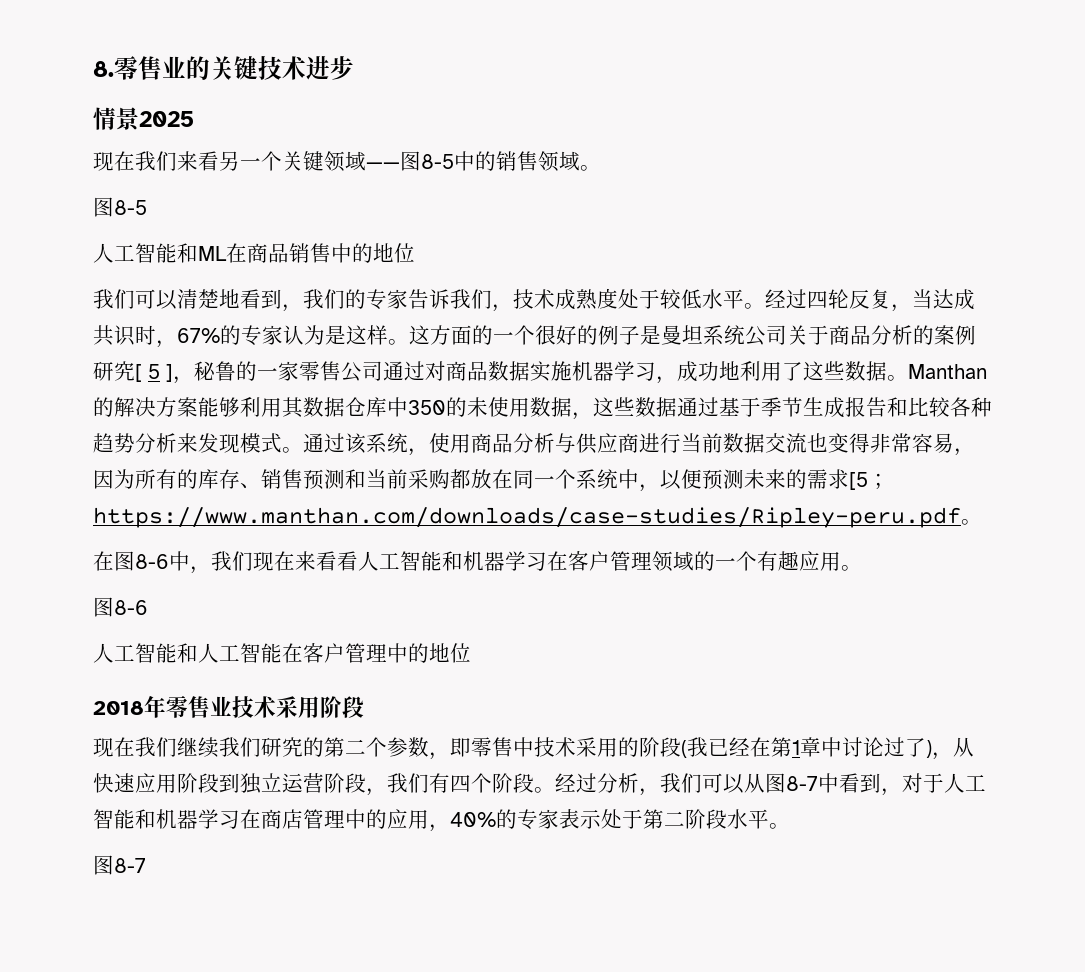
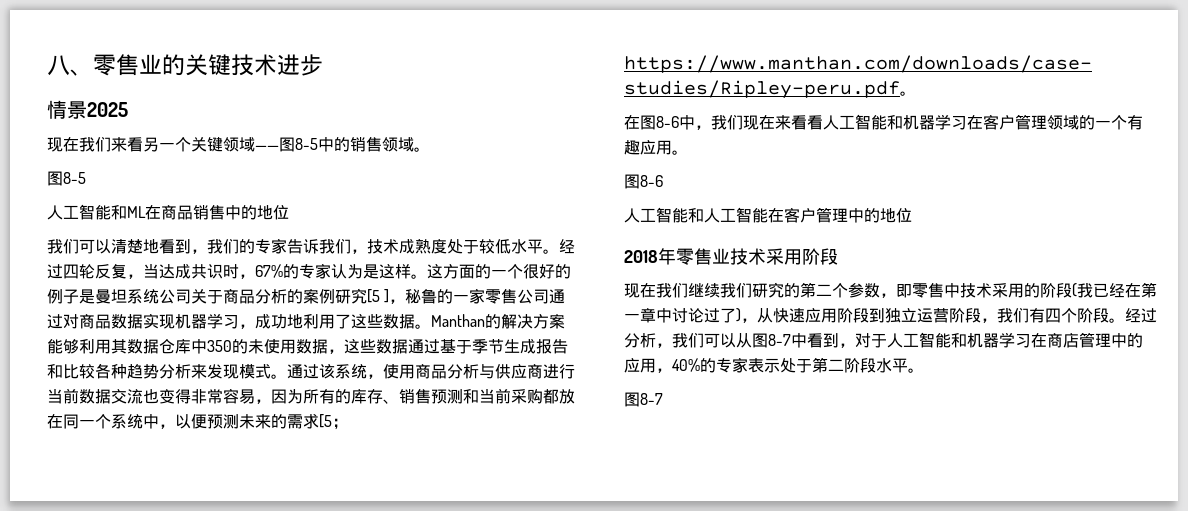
- 8.零售业的关键技术进步
+ 八、零售业的关键技术进步
- 这方面的一个很好的例子是曼坦系统公司关于商品分析的案例研究[ 5 ]，秘鲁的一家零售公司通过对商品数据实施机器学习，成功地利用了这些数据。
+ 这方面的一个很好的例子是曼坦系统公司关于商品分析的案例研究[5 ]，秘鲁的一家零售公司通过对商品数据实现机器学习，成功地利用了这些数据。
- 现在我们继续我们研究的第二个参数，即零售中技术采用的阶段(我已经在第1章中讨论过了)，从快速应用阶段到独立运营阶段，我们有四个阶段。
+ 现在我们继续我们研究的第二个参数，即零售中技术采用的阶段(我已经在第一章中讨论过了)，从快速应用阶段到独立运营阶段，我们有四个阶段。

